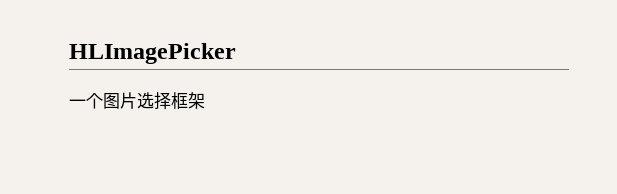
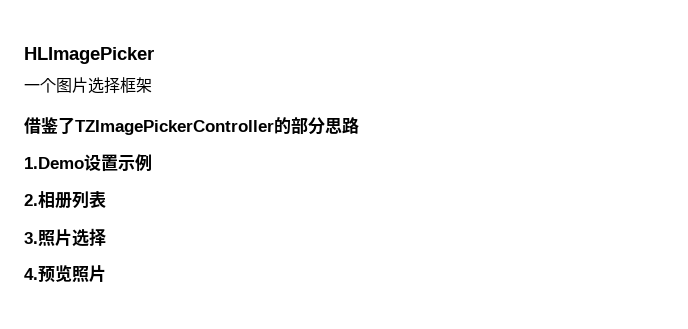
+ 借鉴了TZImagePickerController的部分思路
+ 1.Demo设置示例
+ 2.相册列表
+ 3.照片选择
+ 4.预览照片

